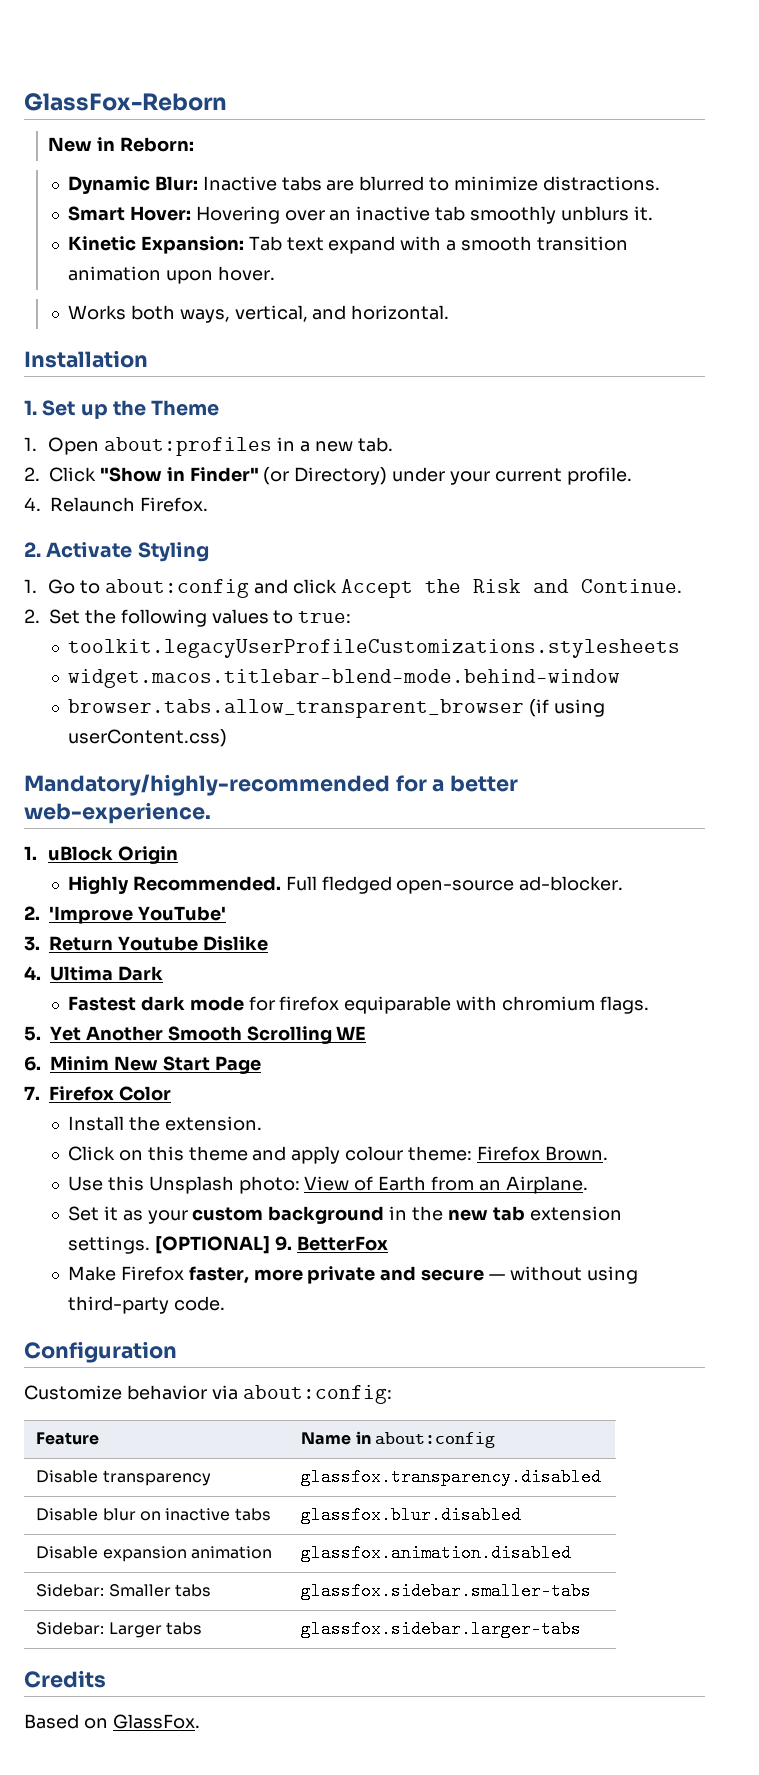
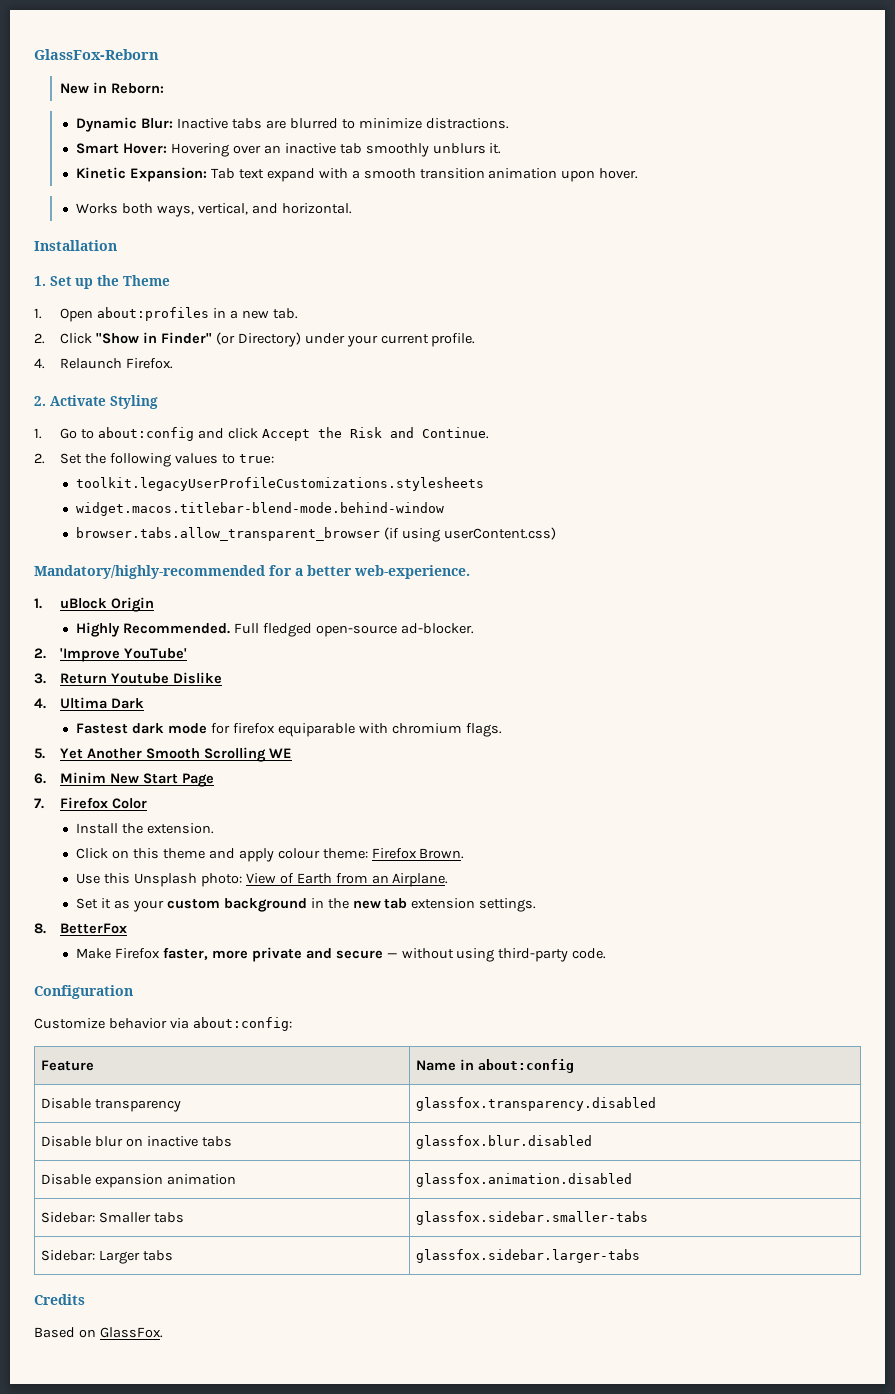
- Set it as your custom background in the new tab extension settings. [OPTIONAL] 9. BetterFox
+ Set it as your custom background in the new tab extension settings.
+ 8. BetterFox

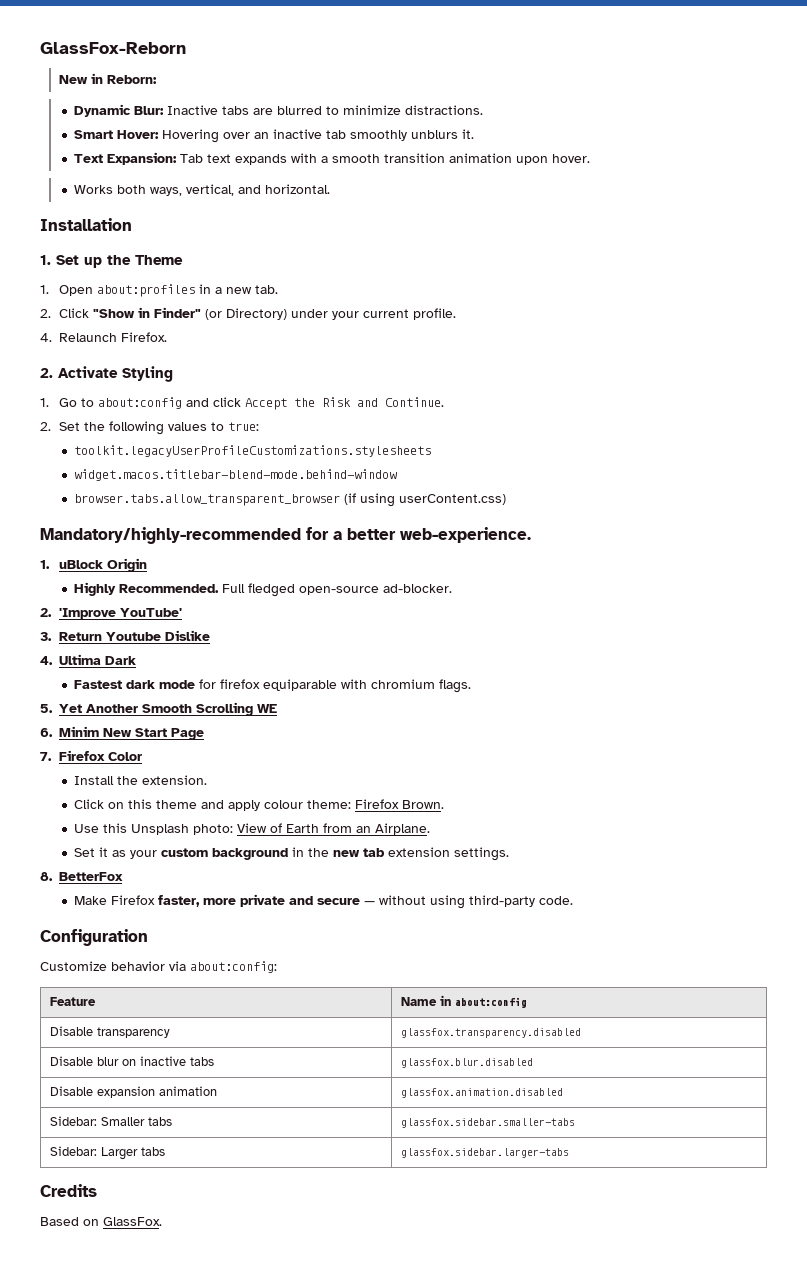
- Kinetic Expansion: Tab text expand with a smooth transition animation upon hover.
+ Text Expansion: Tab text expands with a smooth transition animation upon hover.

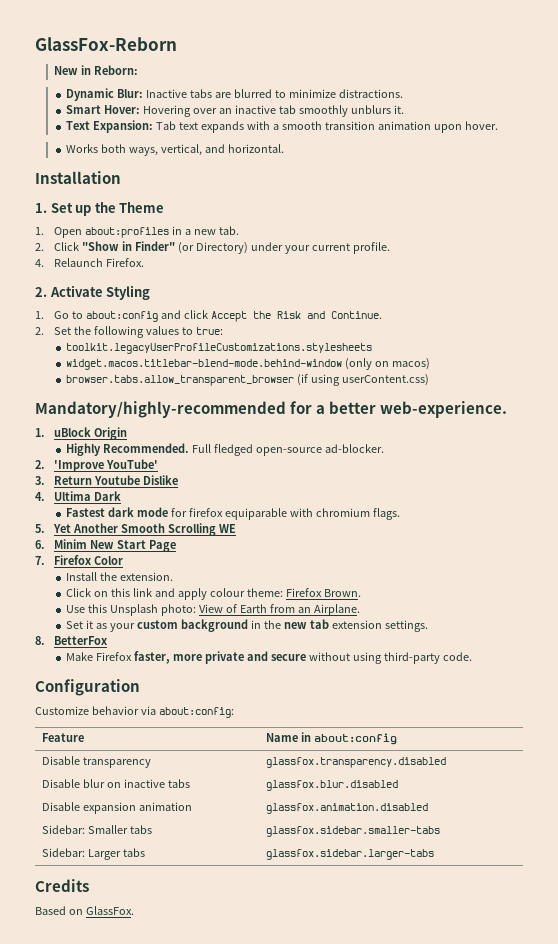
- widget.macos.titlebar-blend-mode.behind-window
+ widget.macos.titlebar-blend-mode.behind-window (only on macos)
- Click on this theme and apply colour theme: Firefox Brown.
+ Click on this link and apply colour theme: Firefox Brown.
- Make Firefox faster, more private and secure — without using third-party code.
+ Make Firefox faster, more private and secure without using third-party code.

